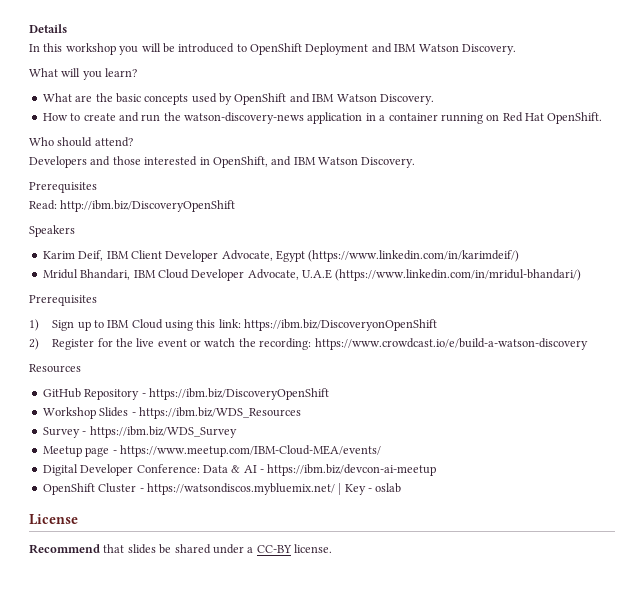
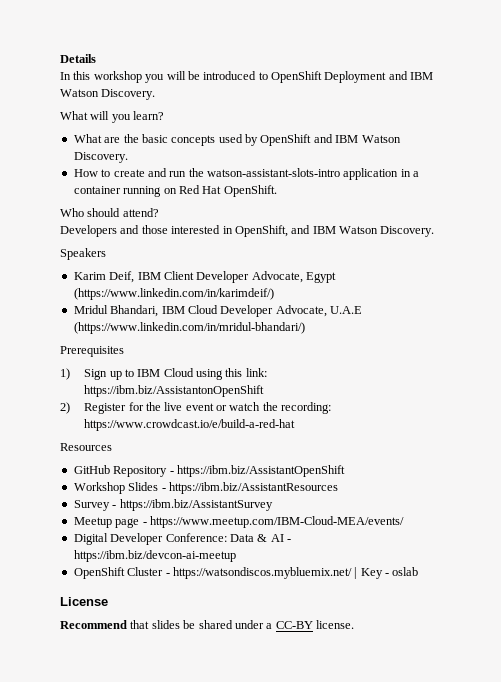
- How to create and run the watson-discovery-news application in a container running on Red Hat OpenShift.
+ How to create and run the watson-assistant-slots-intro application in a container running on Red Hat OpenShift.
  Developers and those interested in OpenShift, and IBM Watson Discovery.
- Prerequisites
- Read: http://ibm.biz/DiscoveryOpenShift
- 1) Sign up to IBM Cloud using this link: https://ibm.biz/DiscoveryonOpenShift
+ 1) Sign up to IBM Cloud using this link: https://ibm.biz/AssistantonOpenShift
- 2) Register for the live event or watch the recording: https://www.crowdcast.io/e/build-a-watson-discovery
+ 2) Register for the live event or watch the recording: https://www.crowdcast.io/e/build-a-red-hat
- GitHub Repository - https://ibm.biz/DiscoveryOpenShift
+ GitHub Repository - https://ibm.biz/AssistantOpenShift
- Workshop Slides - https://ibm.biz/WDS_Resources
+ Workshop Slides - https://ibm.biz/AssistantResources
- Survey - https://ibm.biz/WDS_Survey
+ Survey - https://ibm.biz/AssistantSurvey

